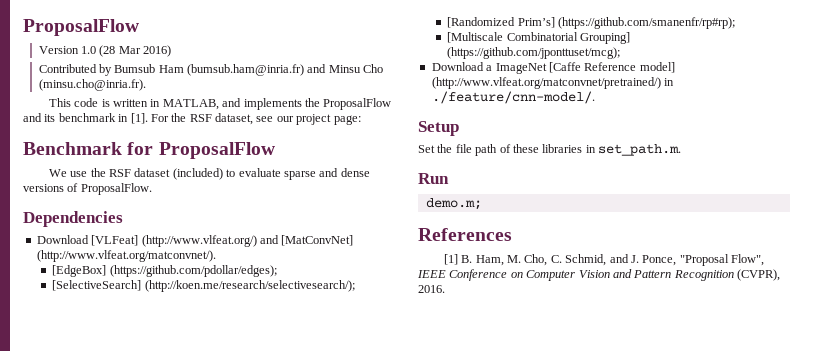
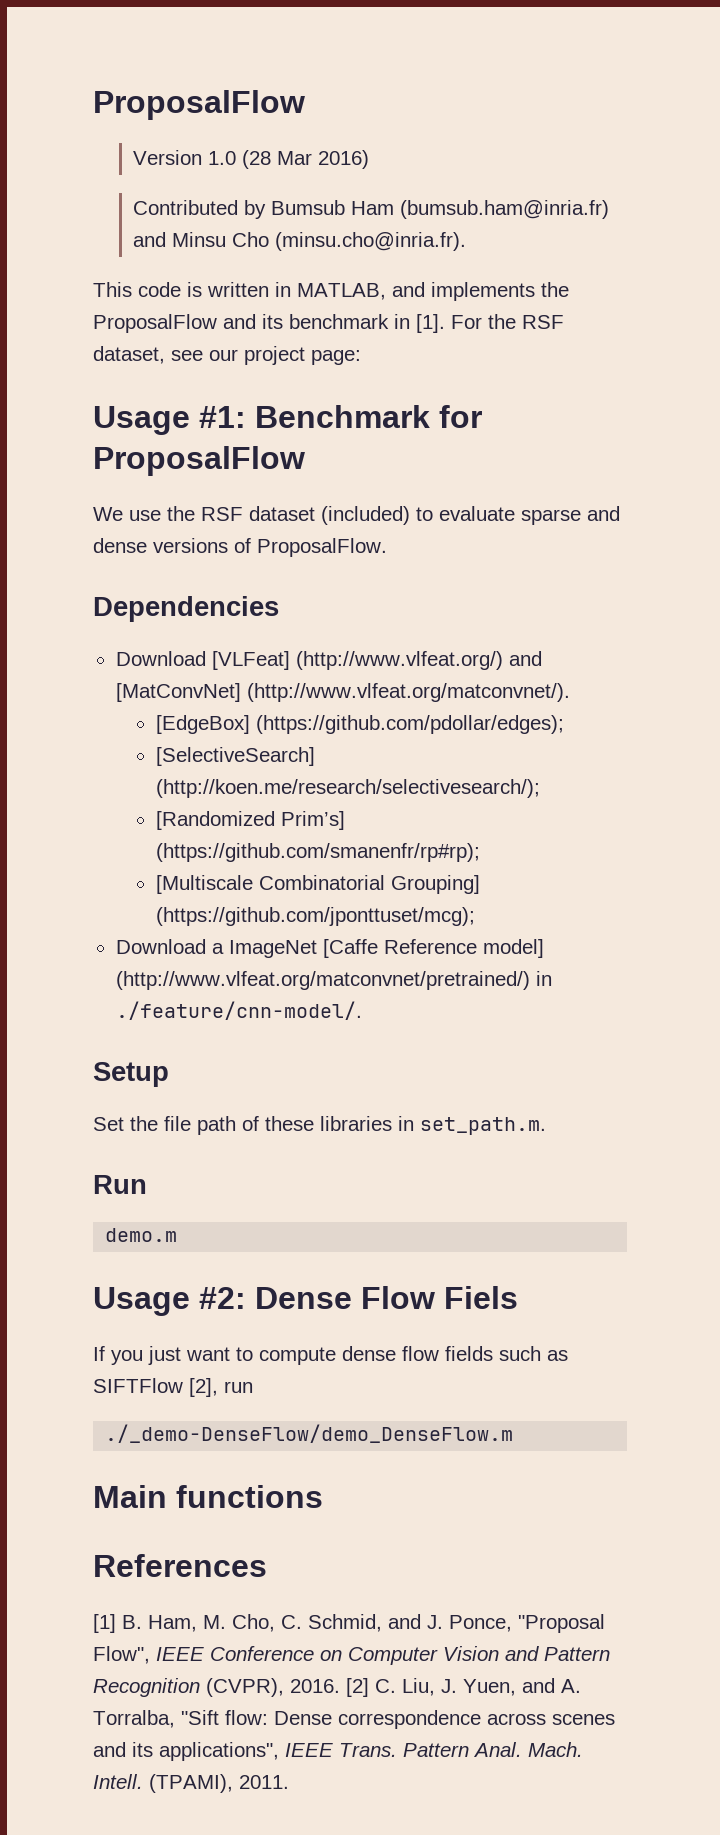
- Benchmark for ProposalFlow
+ Usage #1: Benchmark for ProposalFlow
- demo.m;
+ demo.m
+ Usage #2: Dense Flow Fiels
+ If you just want to compute dense flow fields such as SIFTFlow [2], run
+ ./_demo-DenseFlow/demo_DenseFlow.m
+ Main functions
+ [2] C. Liu, J. Yuen, and A. Torralba, "Sift flow: Dense correspondence across scenes and its applications", IEEE Trans. Pattern Anal. Mach. Intell. (TPAMI), 2011.

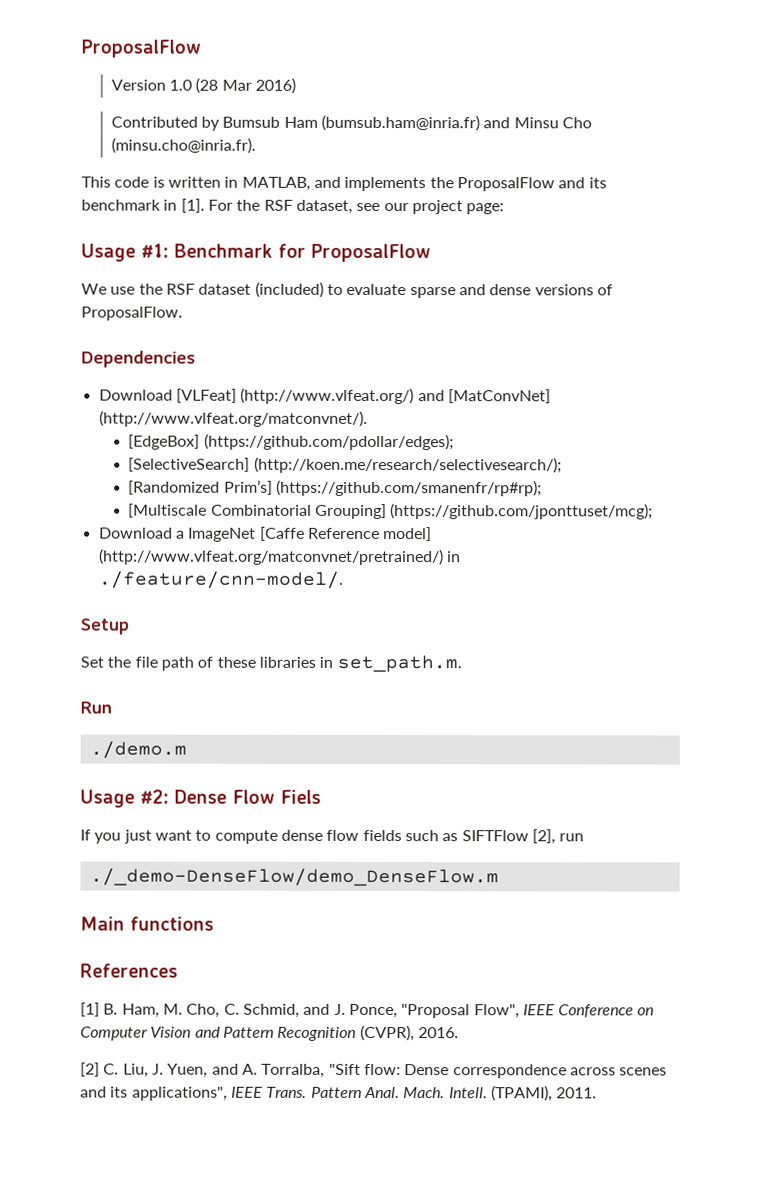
- demo.m
+ ./demo.m
- [1] B. Ham, M. Cho, C. Schmid, and J. Ponce, "Proposal Flow", IEEE Conference on Computer Vision and Pattern Recognition (CVPR), 2016. [2] C. Liu, J. Yuen, and A. Torralba, "Sift flow: Dense correspondence across scenes and its applications", IEEE Trans.
+ [1] B. Ham, M. Cho, C. Schmid, and J. Ponce, "Proposal Flow", IEEE Conference on Computer Vision and Pattern Recognition (CVPR), 2016.
+ [2] C. Liu, J. Yuen, and A. Torralba, "Sift flow: Dense correspondence across scenes and its applications", IEEE Trans.

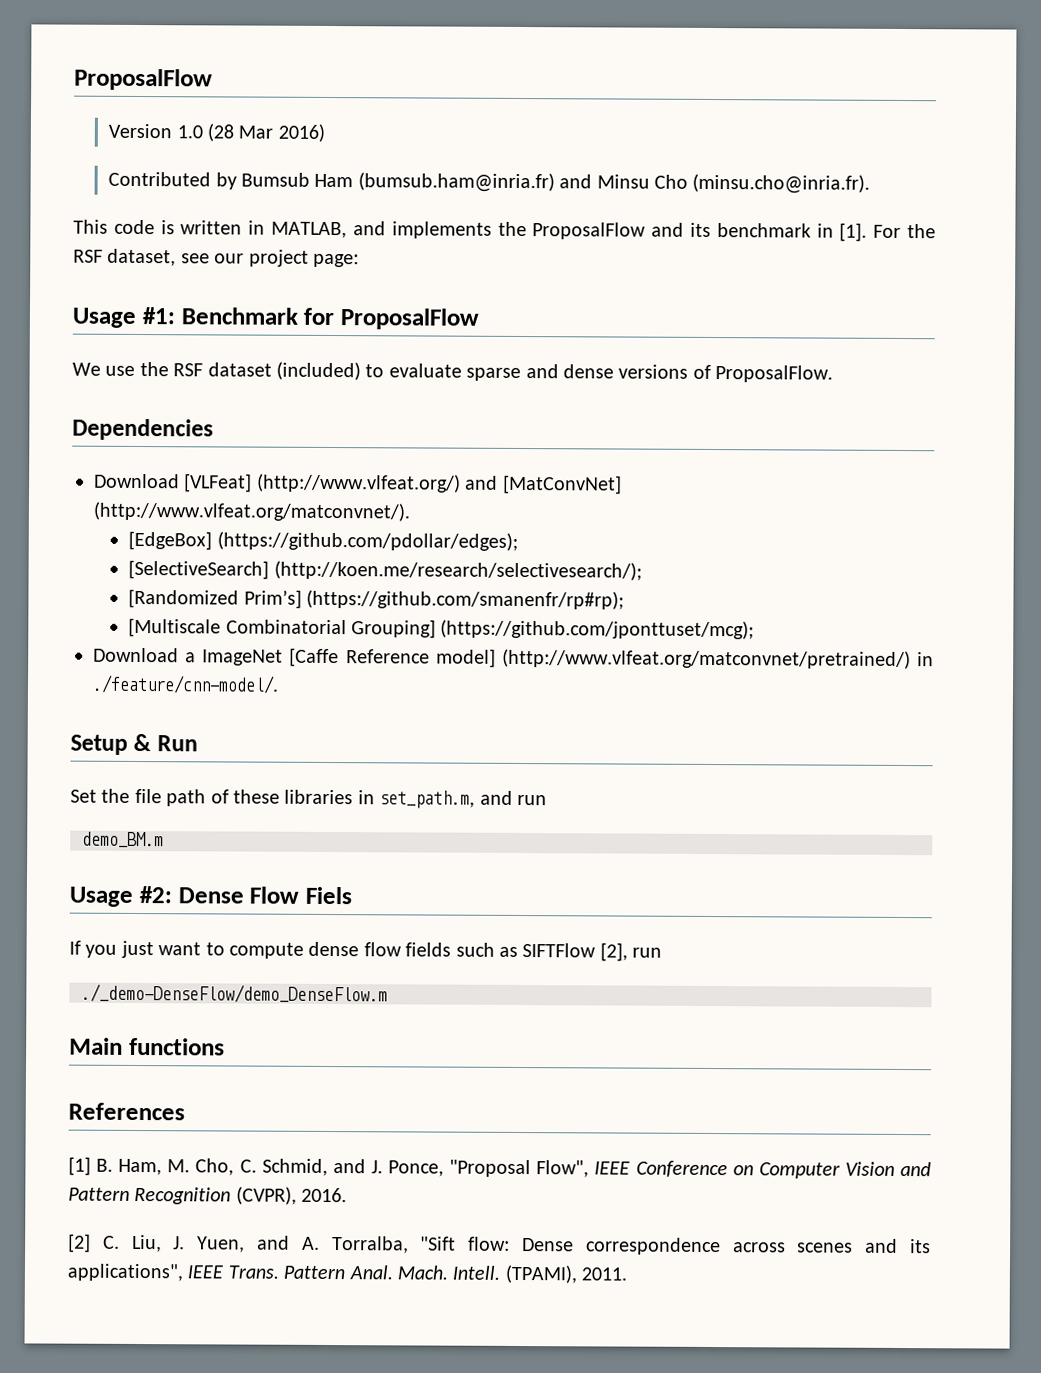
- Setup
+ Setup & Run
- Set the file path of these libraries in set_path.m.
- Run
- ./demo.m
+ Set the file path of these libraries in set_path.m, and run
+ demo_BM.m

